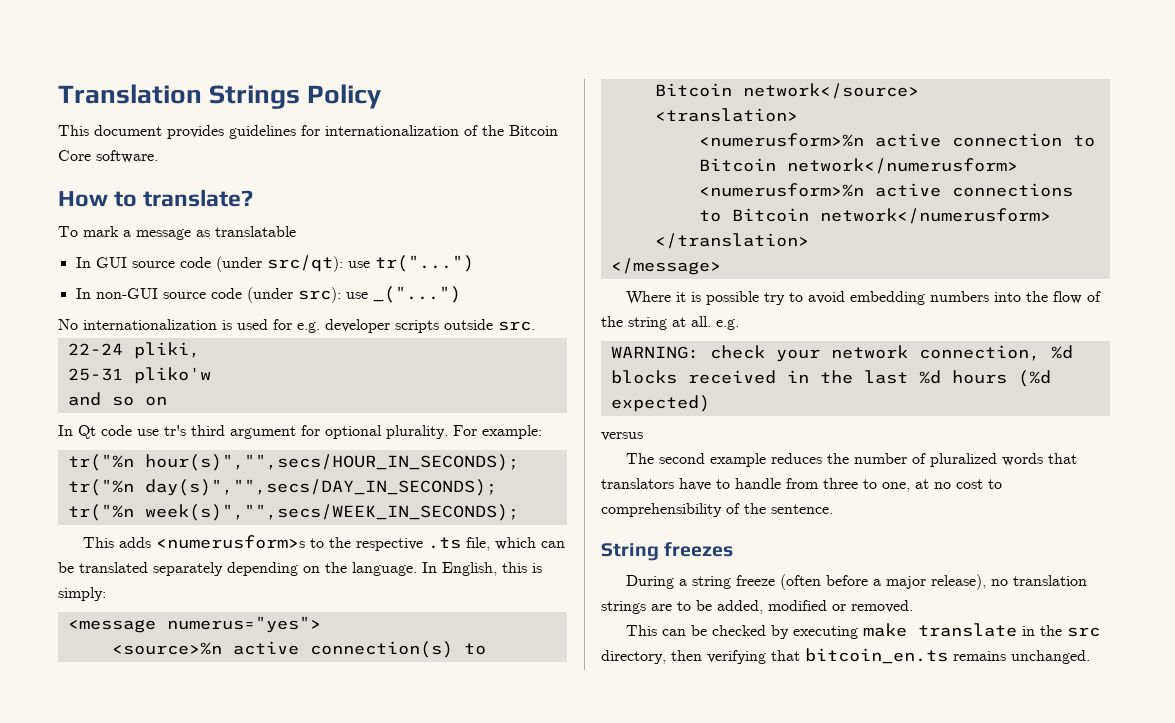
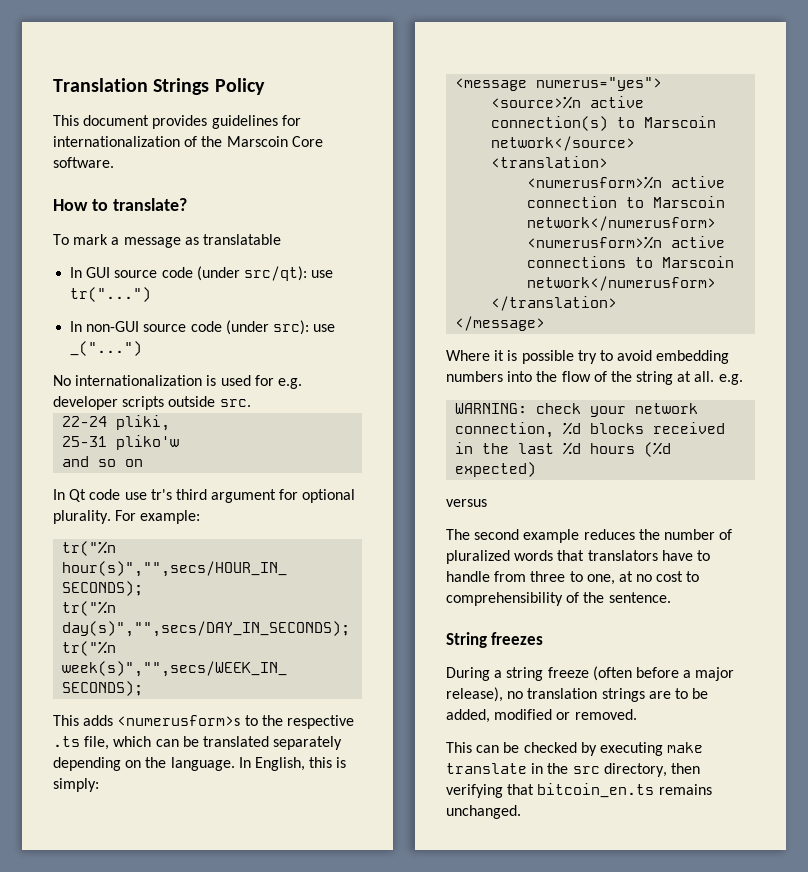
- This document provides guidelines for internationalization of the Bitcoin Core software.
+ This document provides guidelines for internationalization of the Marscoin Core software.
- <source>%n active connection(s) to Bitcoin network</source>
+ <source>%n active connection(s) to Marscoin network</source>
- <numerusform>%n active connection to Bitcoin network</numerusform>
+ <numerusform>%n active connection to Marscoin network</numerusform>
- <numerusform>%n active connections to Bitcoin network</numerusform>
+ <numerusform>%n active connections to Marscoin network</numerusform>

